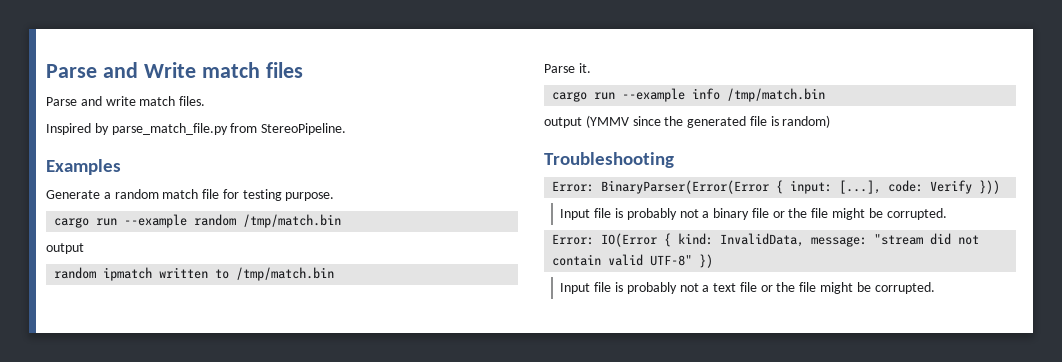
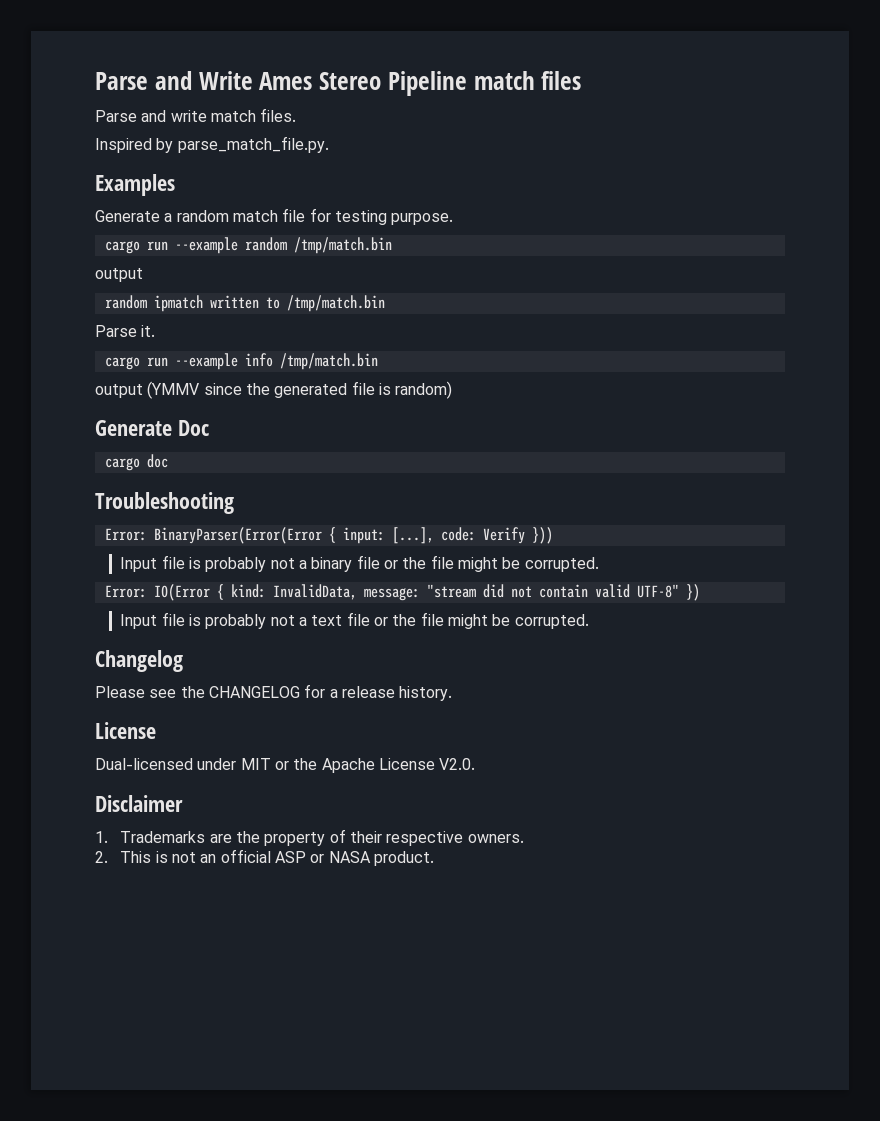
- Parse and Write match files
+ Parse and Write Ames Stereo Pipeline match files
- Inspired by parse_match_file.py from StereoPipeline.
+ Inspired by parse_match_file.py.
+ Generate Doc
+ cargo doc
+ Changelog
+ Please see the CHANGELOG for a release history.
+ License
+ Dual-licensed under MIT or the Apache License V2.0.
+ Disclaimer
+ 1. Trademarks are the property of their respective owners.
+ 2. This is not an official ASP or NASA product.

